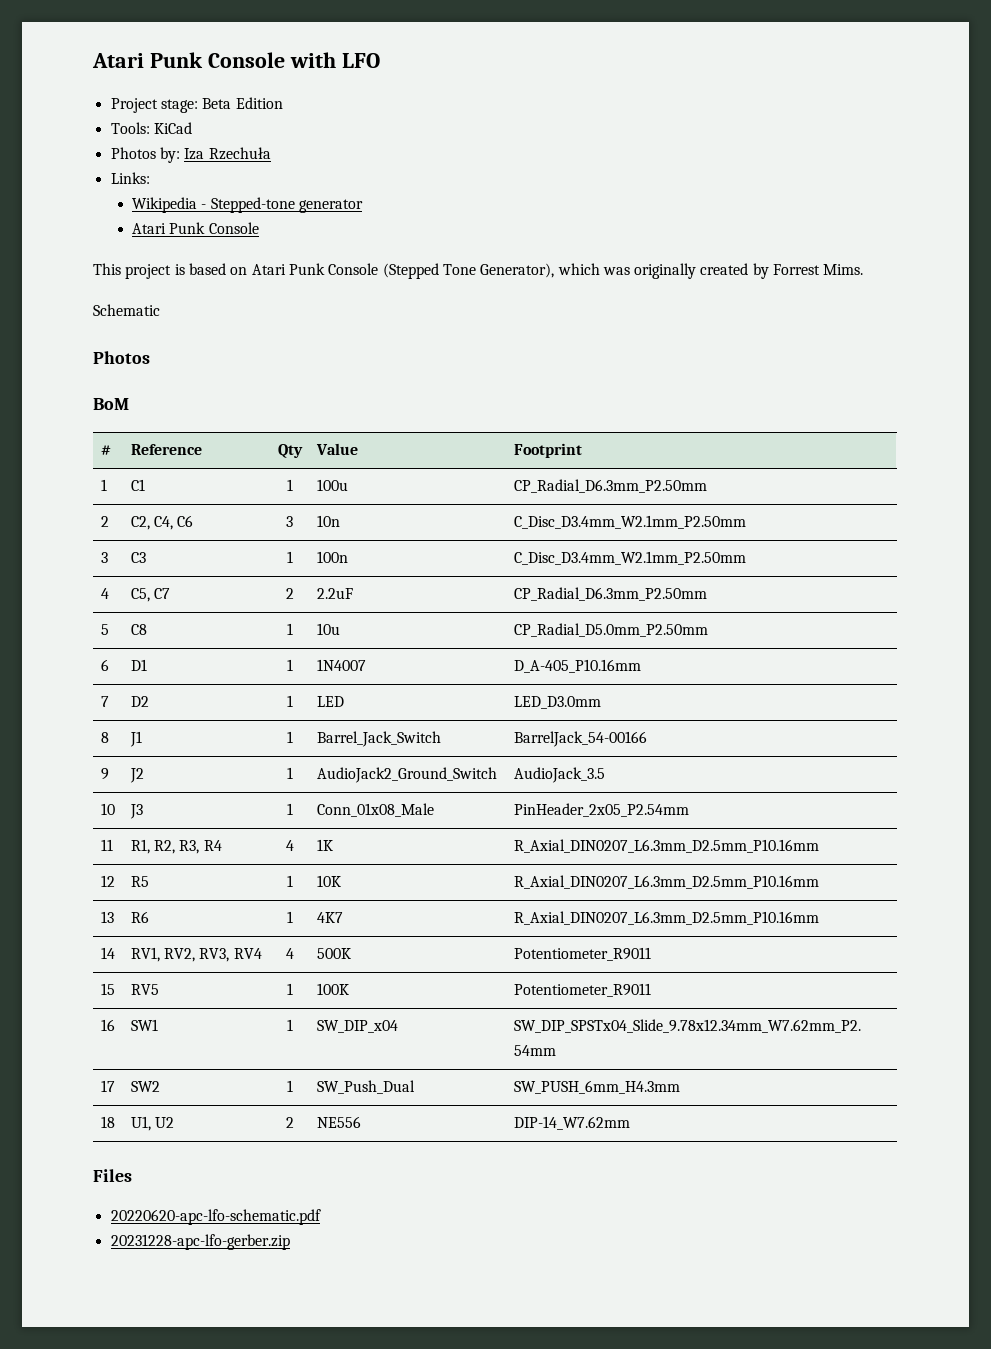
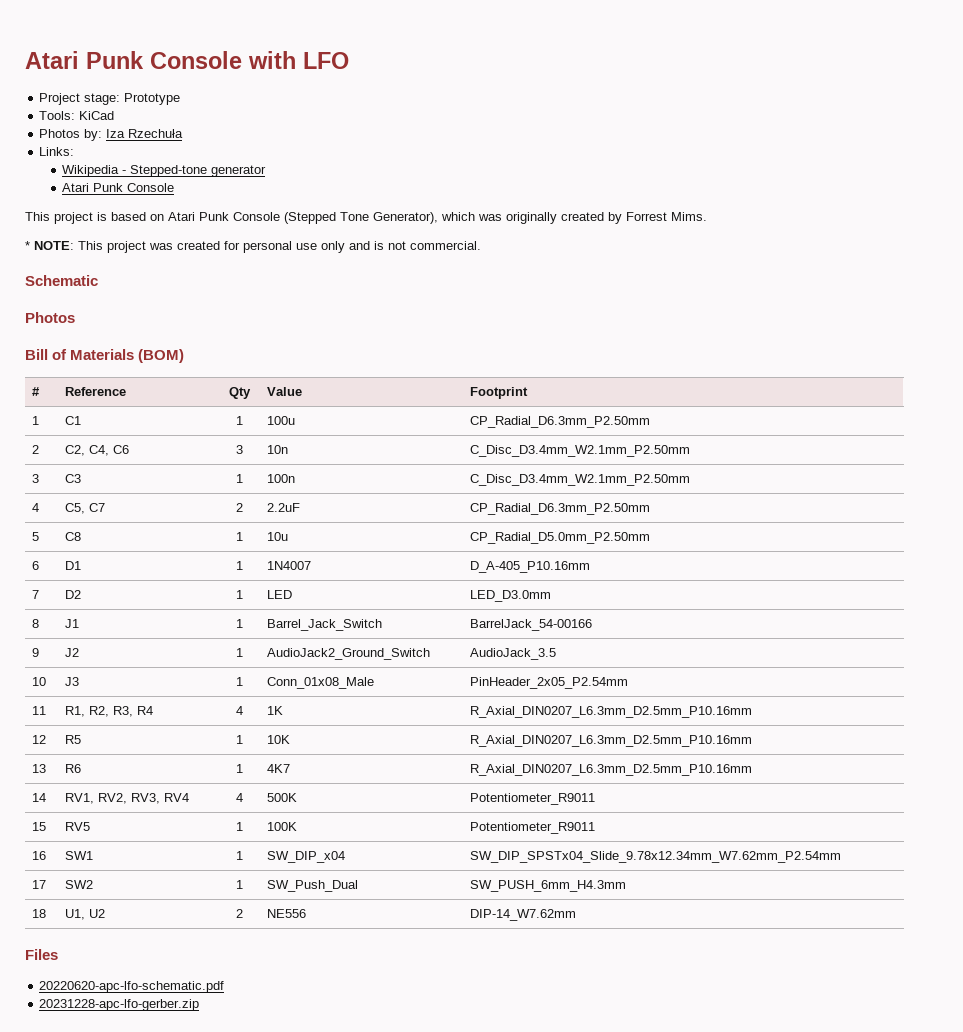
- Project stage: Beta Edition
+ Project stage: Prototype
+ * NOTE: This project was created for personal use only and is not commercial.
  Schematic
  Photos
- BoM
+ Bill of Materials (BOM)

